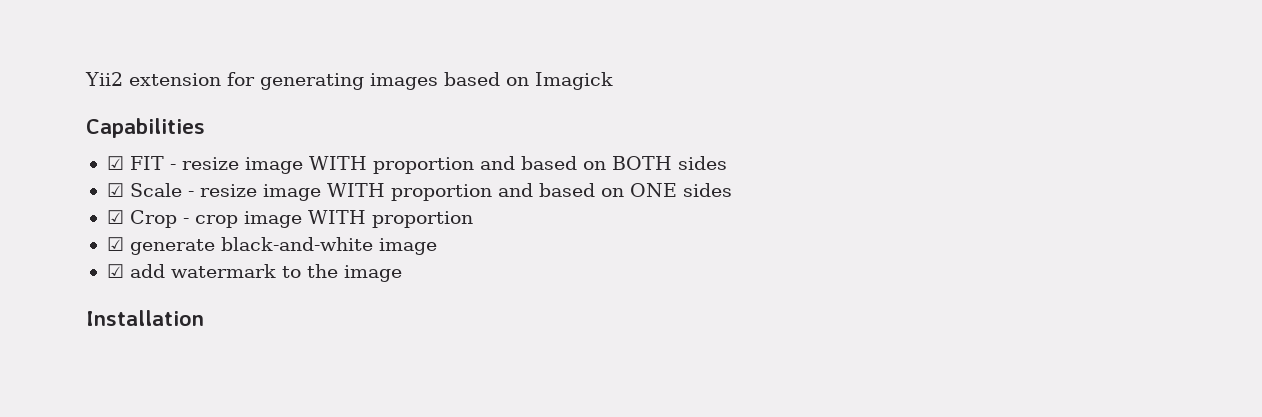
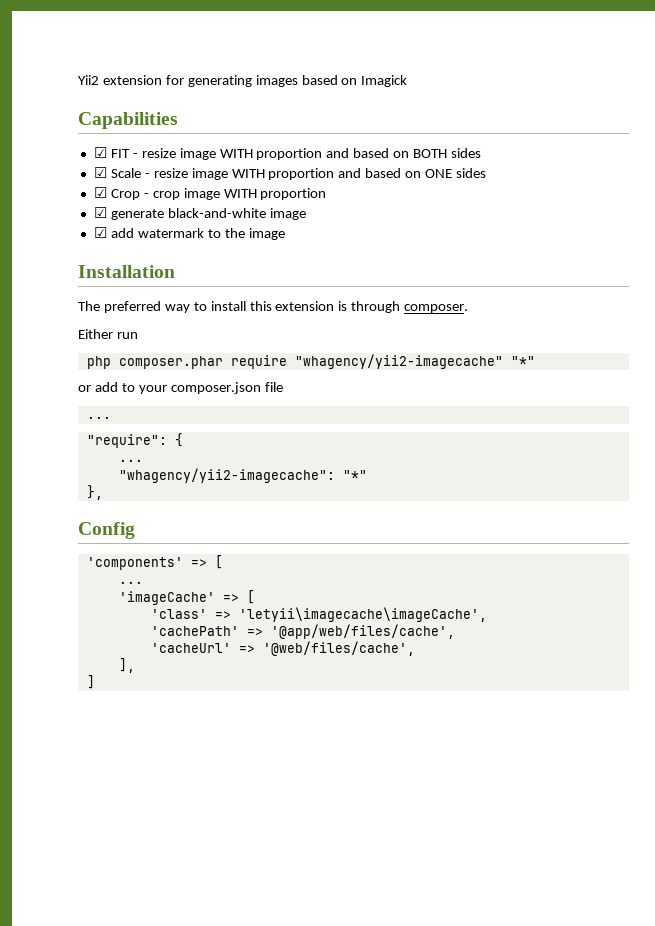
+ The preferred way to install this extension is through composer.
+ Either run
+ php composer.phar require "whagency/yii2-imagecache" "*"
+ or add to your composer.json file
+ ...
+ "require": {
+ ...
+ "whagency/yii2-imagecache": "*"
+ },
+ Config
+ 'components' => [
+ ...
+ 'imageCache' => [
+ 'class' => 'letyii\imagecache\imageCache',
+ 'cachePath' => '@app/web/files/cache',
+ 'cacheUrl' => '@web/files/cache',
+ ],
+ ]

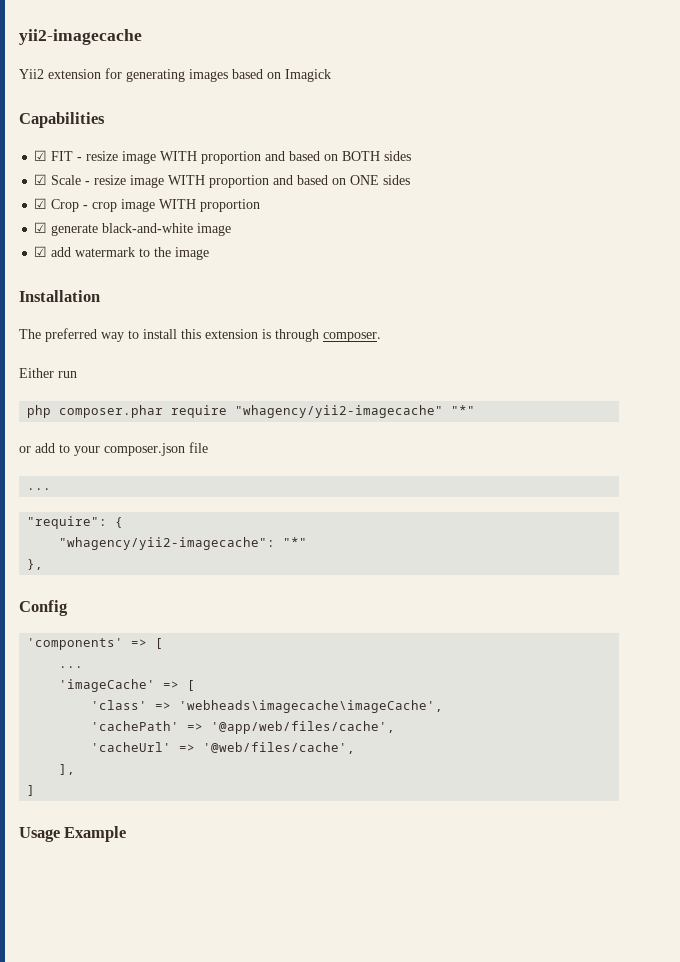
+ yii2-imagecache
  "require": {
- ...
- 'class' => 'letyii\imagecache\imageCache',
+ 'class' => 'webheads\imagecache\imageCache',
+ Usage Example

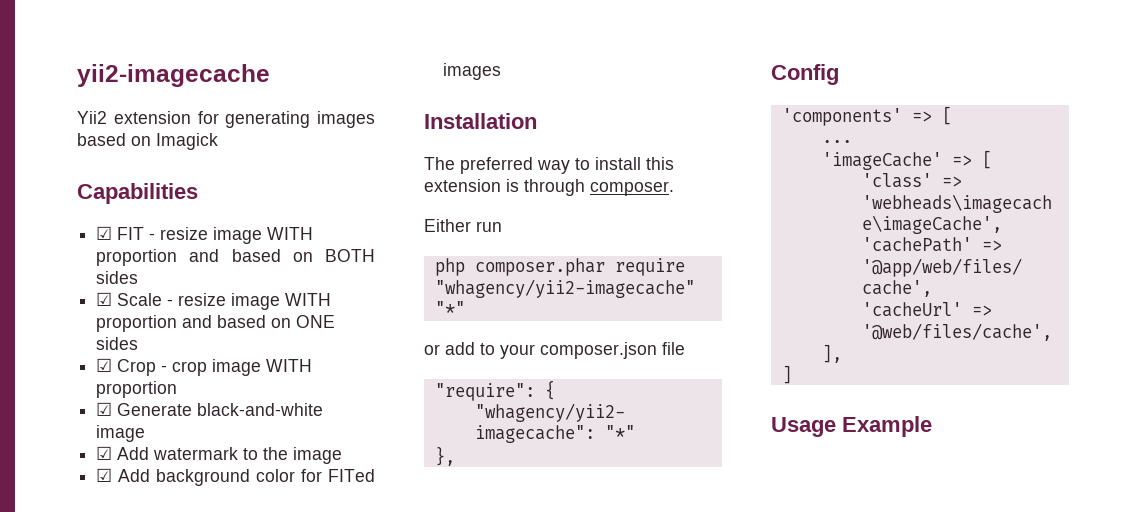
- ☑ generate black-and-white image
+ ☑ Generate black-and-white image
- ☑ add watermark to the image
+ ☑ Add watermark to the image
+ ☑ Add background color for FITed images
  or add to your composer.json file
- ...

